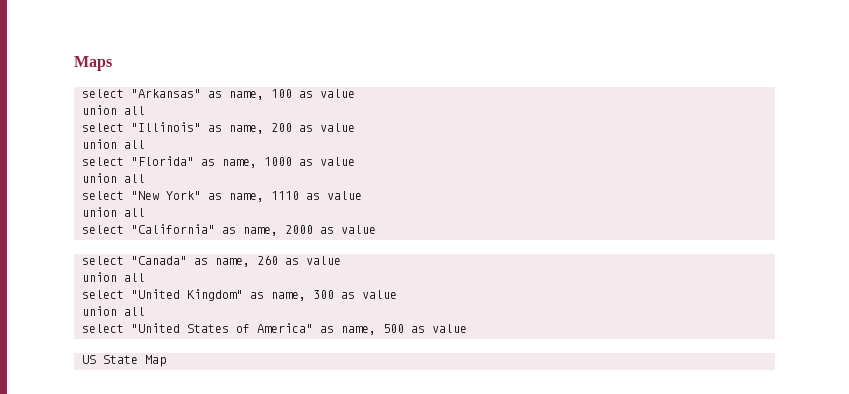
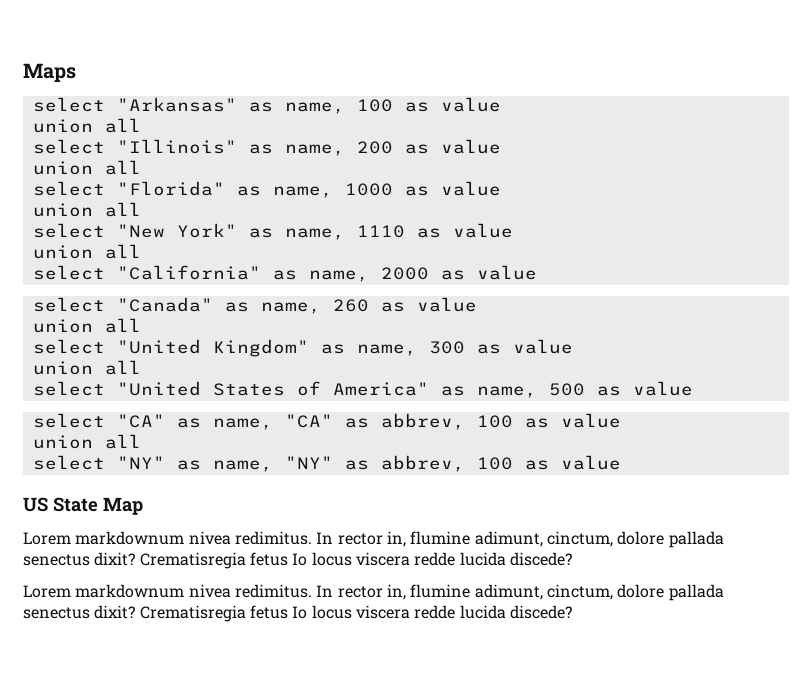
+ select "CA" as name, "CA" as abbrev, 100 as value
+ union all
+ select "NY" as name, "NY" as abbrev, 100 as value
  US State Map
+ Lorem markdownum nivea redimitus. In rector in, flumine adimunt, cinctum, dolore pallada senectus dixit? Crematisregia fetus Io locus viscera redde lucida discede?
+ Lorem markdownum nivea redimitus. In rector in, flumine adimunt, cinctum, dolore pallada senectus dixit? Crematisregia fetus Io locus viscera redde lucida discede?

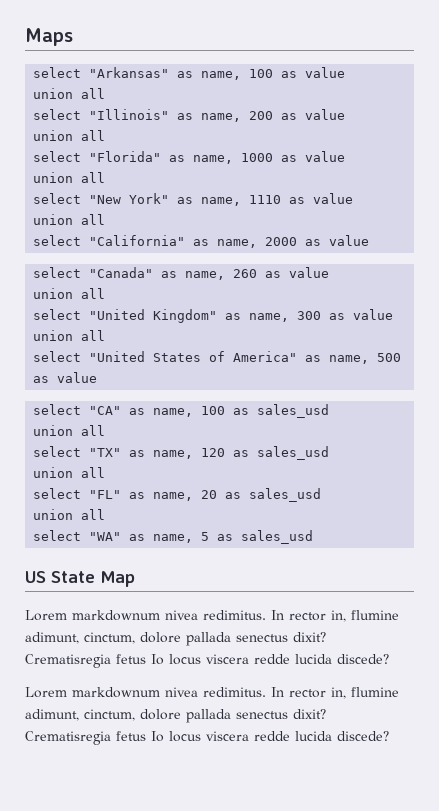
- select "CA" as name, "CA" as abbrev, 100 as value
+ select "CA" as name, 100 as sales_usd
  union all
- select "NY" as name, "NY" as abbrev, 100 as value
+ select "TX" as name, 120 as sales_usd
+ union all
+ select "FL" as name, 20 as sales_usd
+ union all
+ select "WA" as name, 5 as sales_usd

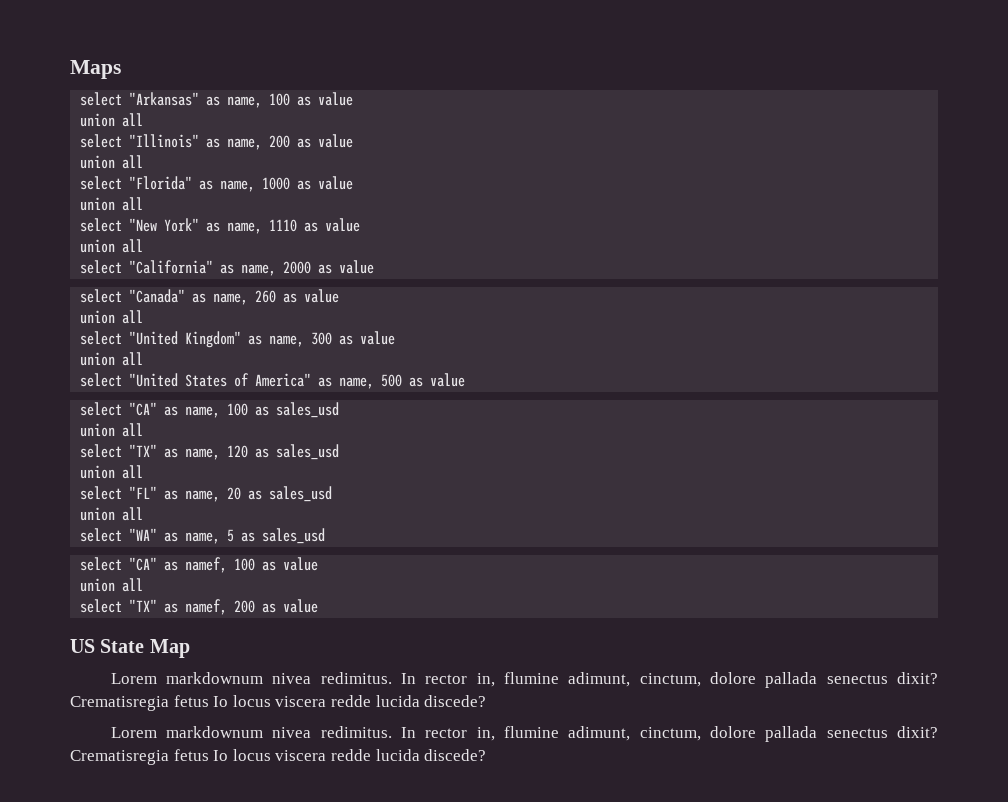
+ select "CA" as namef, 100 as value
+ union all
+ select "TX" as namef, 200 as value

